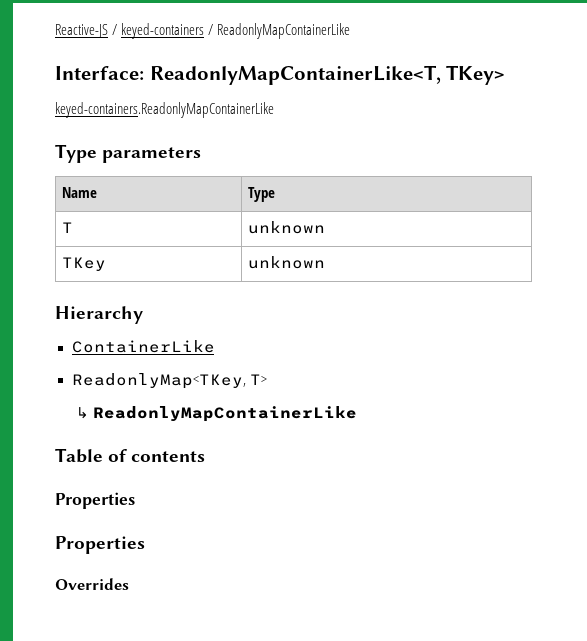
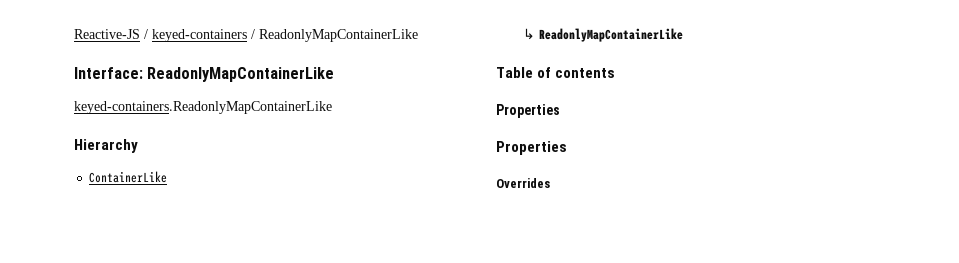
- Interface: ReadonlyMapContainerLike<T, TKey>
+ Interface: ReadonlyMapContainerLike
- Type parameters
- Name | Type
- T | unknown
- TKey | unknown
- ReadonlyMap<TKey, T>

